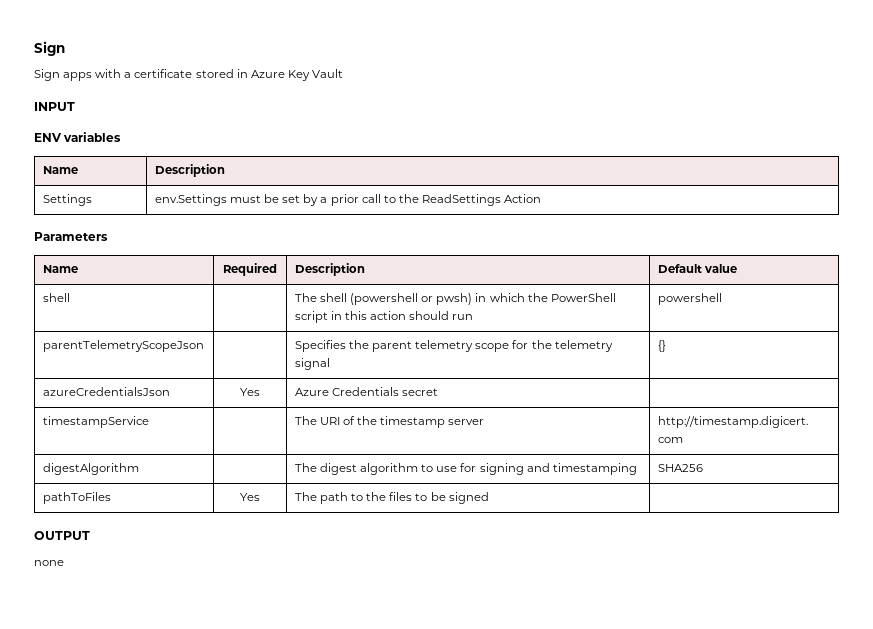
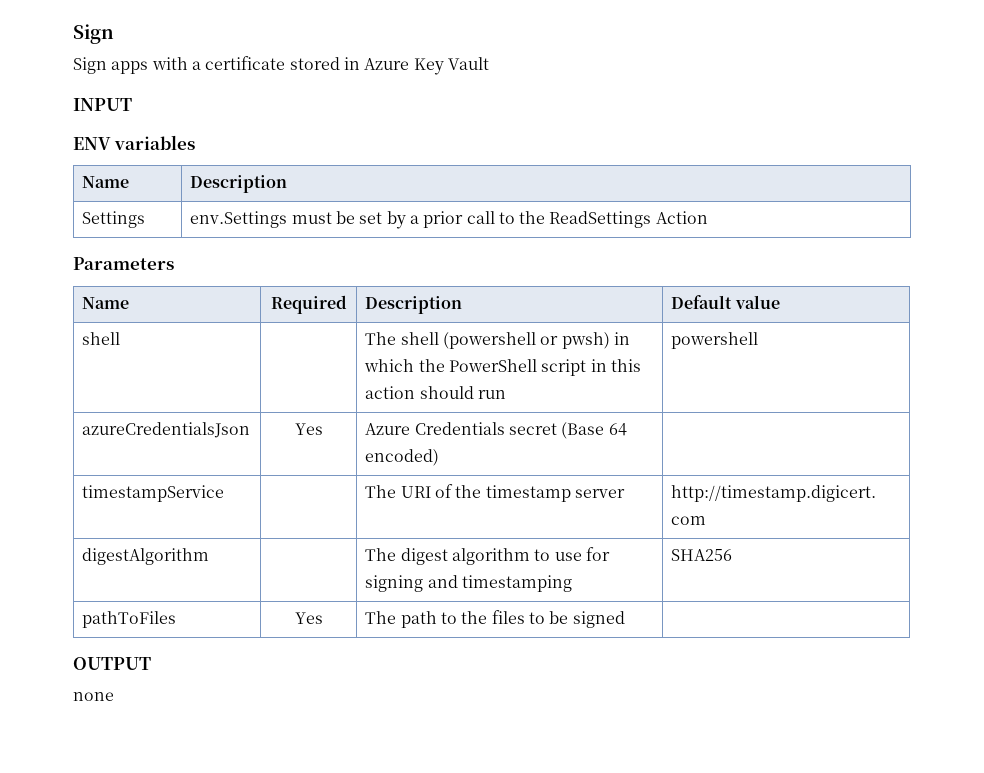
- parentTelemetryScopeJson | | Specifies the parent telemetry scope for the telemetry signal | {}
- azureCredentialsJson | Yes | Azure Credentials secret |
+ azureCredentialsJson | Yes | Azure Credentials secret (Base 64 encoded) |

